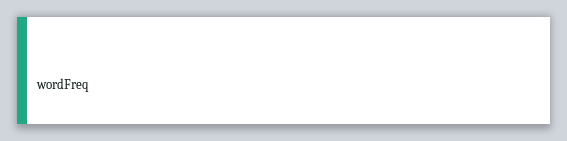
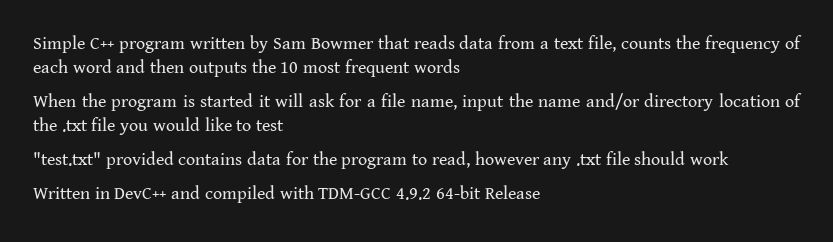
- wordFreq
+ Simple C++ program written by Sam Bowmer that reads data from a text file, counts the frequency of each word and then outputs the 10 most frequent words
+ When the program is started it will ask for a file name, input the name and/or directory location of the .txt file you would like to test
+ "test.txt" provided contains data for the program to read, however any .txt file should work
+ Written in DevC++ and compiled with TDM-GCC 4.9.2 64-bit Release

